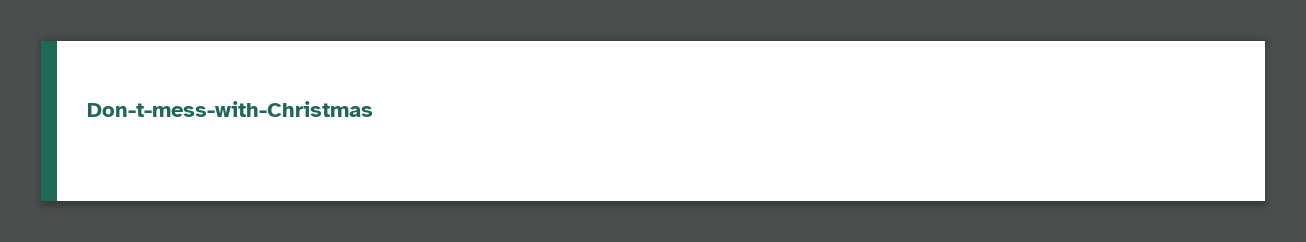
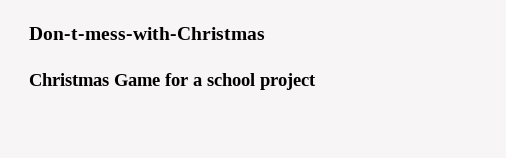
+ Christmas Game for a school project

